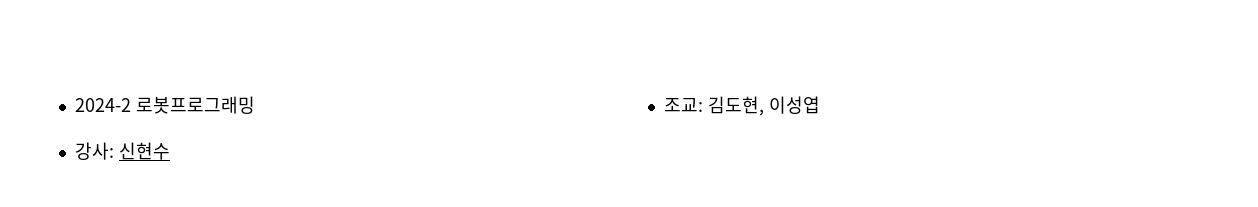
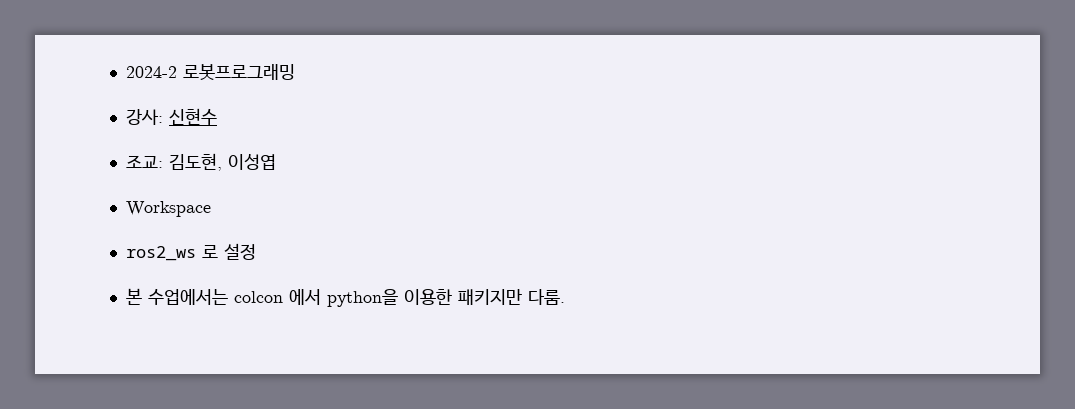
+ Workspace
+ ros2_ws 로 설정
+ 본 수업에서는 colcon 에서 python을 이용한 패키지만 다룸.

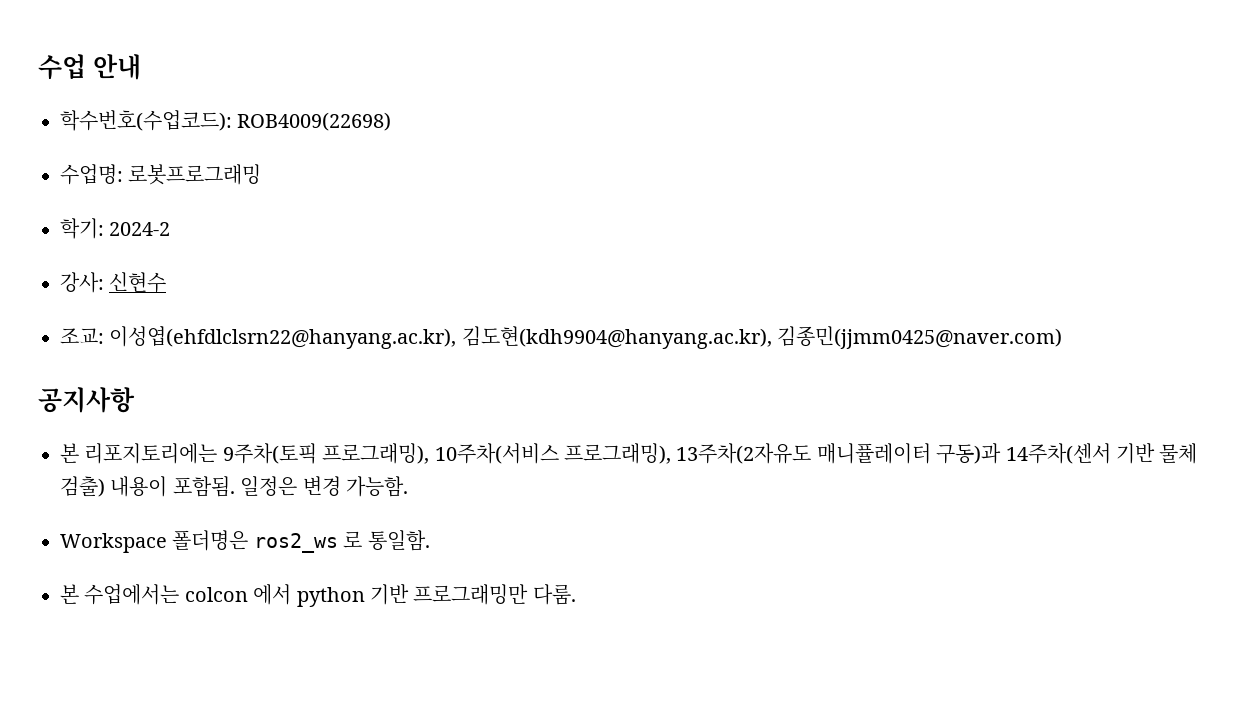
- 2024-2 로봇프로그래밍
+ 수업 안내
+ 학수번호(수업코드): ROB4009(22698)
+ 수업명: 로봇프로그래밍
+ 학기: 2024-2
- 조교: 김도현, 이성엽
+ 조교: 이성엽(ehfdlclsrn22@hanyang.ac.kr), 김도현(kdh9904@hanyang.ac.kr), 김종민(jjmm0425@naver.com)
+ 공지사항
+ 본 리포지토리에는 9주차(토픽 프로그래밍), 10주차(서비스 프로그래밍), 13주차(2자유도 매니퓰레이터 구동)과 14주차(센서 기반 물체 검출) 내용이 포함됨. 일정은 변경 가능함.
- Workspace
- ros2_ws 로 설정
+ Workspace 폴더명은 ros2_ws 로 통일함.
- 본 수업에서는 colcon 에서 python을 이용한 패키지만 다룸.
+ 본 수업에서는 colcon 에서 python 기반 프로그래밍만 다룸.

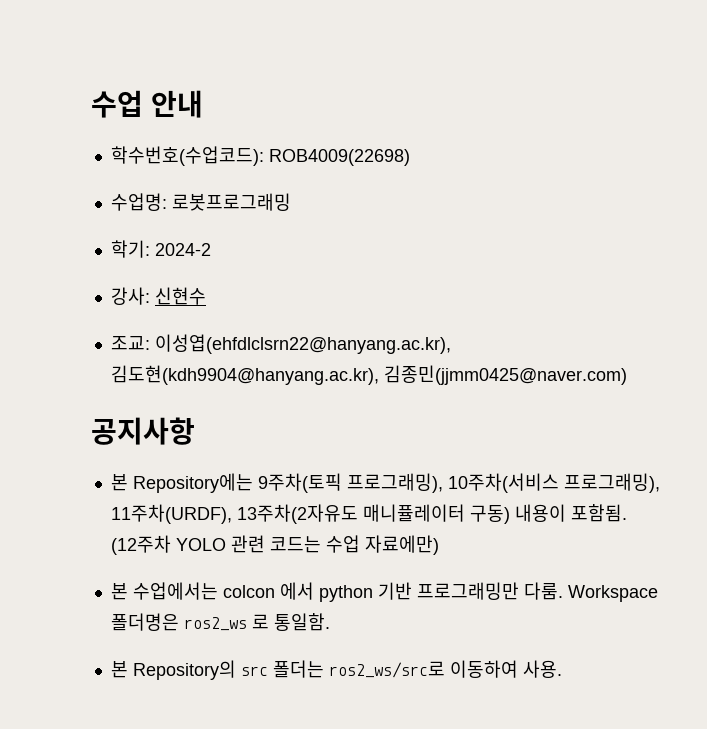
- 본 리포지토리에는 9주차(토픽 프로그래밍), 10주차(서비스 프로그래밍), 13주차(2자유도 매니퓰레이터 구동)과 14주차(센서 기반 물체 검출) 내용이 포함됨. 일정은 변경 가능함.
- Workspace 폴더명은 ros2_ws 로 통일함.
+ 본 Repository에는 9주차(토픽 프로그래밍), 10주차(서비스 프로그래밍), 11주차(URDF), 13주차(2자유도 매니퓰레이터 구동) 내용이 포함됨. (12주차 YOLO 관련 코드는 수업 자료에만)
+ Workspace 폴더명은 ros2_ws 로 통일함.
+ 본 Repository의 src 폴더는 ros2_ws/src로 이동하여 사용.

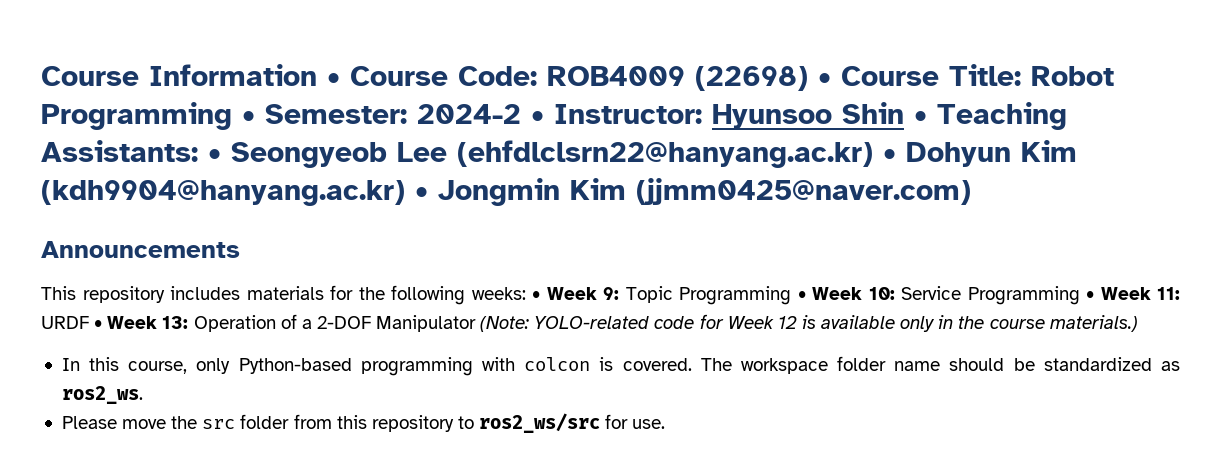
- 수업 안내
- 학수번호(수업코드): ROB4009(22698)
- 수업명: 로봇프로그래밍
- 학기: 2024-2
- 강사: 신현수
- 조교: 이성엽(ehfdlclsrn22@hanyang.ac.kr), 김도현(kdh9904@hanyang.ac.kr), 김종민(jjmm0425@naver.com)
- 공지사항
- 본 Repository에는 9주차(토픽 프로그래밍), 10주차(서비스 프로그래밍), 11주차(URDF), 13주차(2자유도 매니퓰레이터 구동) 내용이 포함됨. (12주차 YOLO 관련 코드는 수업 자료에만)
- 본 수업에서는 colcon 에서 python 기반 프로그래밍만 다룸. Workspace 폴더명은 ros2_ws 로 통일함.
- 본 Repository의 src 폴더는 ros2_ws/src로 이동하여 사용.
+ Course Information • Course Code: ROB4009 (22698) • Course Title: Robot Programming • Semester: 2024-2 • Instructor: Hyunsoo Shin • Teaching Assistants: • Seongyeob Lee (ehfdlclsrn22@hanyang.ac.kr) • Dohyun Kim (kdh9904@hanyang.ac.kr) • Jongmin Kim (jjmm0425@naver.com)
+ Announcements
+ This repository includes materials for the following weeks: • Week 9: Topic Programming • Week 10: Service Programming • Week 11: URDF • Week 13: Operation of a 2-DOF Manipulator (Note: YOLO-related code for Week 12 is available only in the course materials.)
+ In this course, only Python-based programming with colcon is covered. The workspace folder name should be standardized as ros2_ws.
+ Please move the src folder from this repository to ros2_ws/src for use.

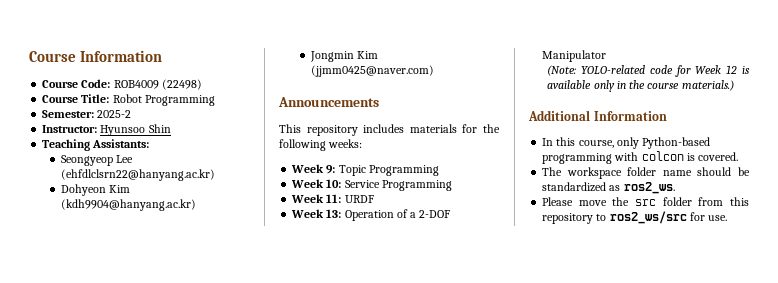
- Course Information • Course Code: ROB4009 (22698) • Course Title: Robot Programming • Semester: 2024-2 • Instructor: Hyunsoo Shin • Teaching Assistants: • Seongyeob Lee (ehfdlclsrn22@hanyang.ac.kr) • Dohyun Kim (kdh9904@hanyang.ac.kr) • Jongmin Kim (jjmm0425@naver.com)
+ Course Information
+ Course Code: ROB4009 (22498)
+ Course Title: Robot Programming
+ Semester: 2025-2
+ Instructor: Hyunsoo Shin
+ Teaching Assistants:
+ Seongyeop Lee (ehfdlclsrn22@hanyang.ac.kr)
+ Dohyeon Kim (kdh9904@hanyang.ac.kr)
+ Jongmin Kim (jjmm0425@naver.com)
- This repository includes materials for the following weeks: • Week 9: Topic Programming • Week 10: Service Programming • Week 11: URDF • Week 13: Operation of a 2-DOF Manipulator (Note: YOLO-related code for Week 12 is available only in the course materials.)
+ This repository includes materials for the following weeks:
+ Week 9: Topic Programming
+ Week 10: Service Programming
+ Week 11: URDF
+ Week 13: Operation of a 2-DOF Manipulator
+ (Note: YOLO-related code for Week 12 is available only in the course materials.)
+ Additional Information
- In this course, only Python-based programming with colcon is covered. The workspace folder name should be standardized as ros2_ws.
+ In this course, only Python-based programming with colcon is covered.
+ The workspace folder name should be standardized as ros2_ws.

